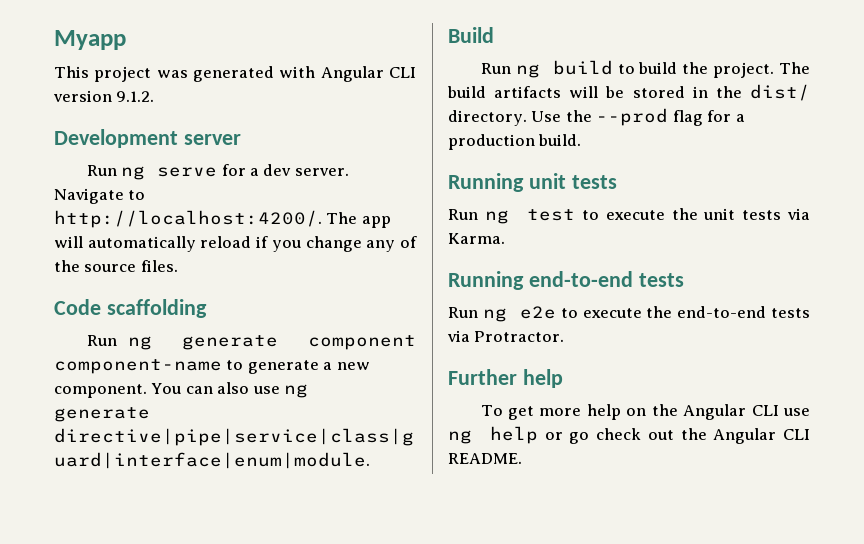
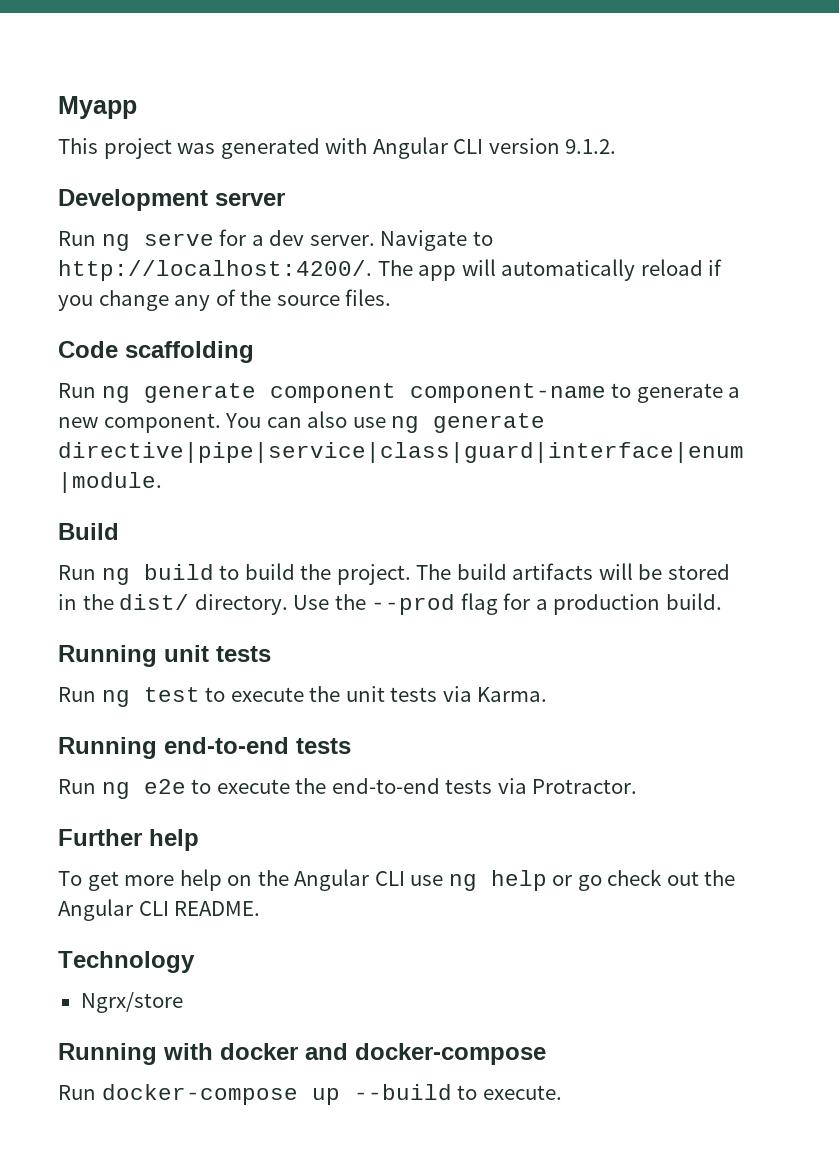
+ Technology
+ Ngrx/store
+ Running with docker and docker-compose
+ Run docker-compose up --build to execute.

